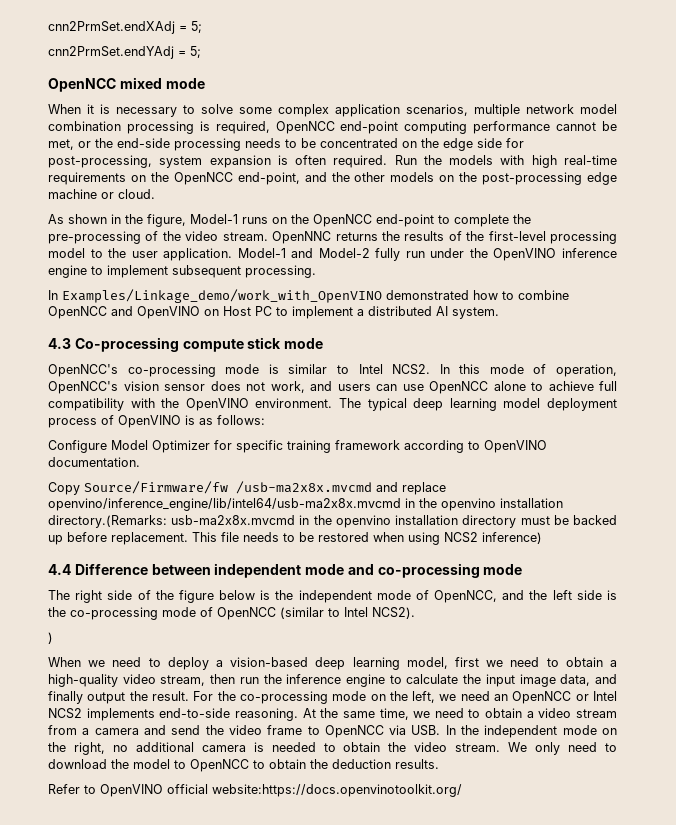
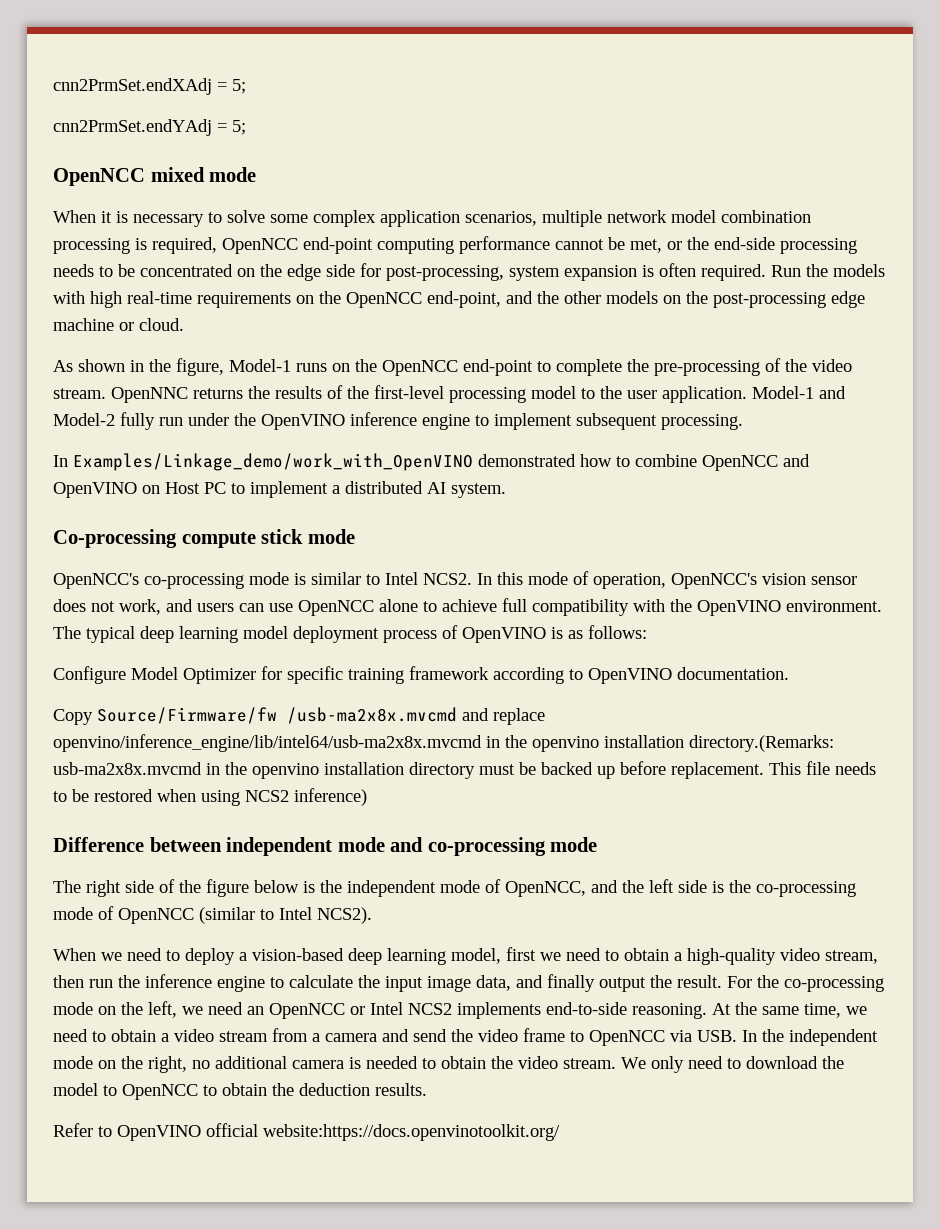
- 4.3 Co-processing compute stick mode
+ Co-processing compute stick mode
- 4.4 Difference between independent mode and co-processing mode
+ Difference between independent mode and co-processing mode
- )

